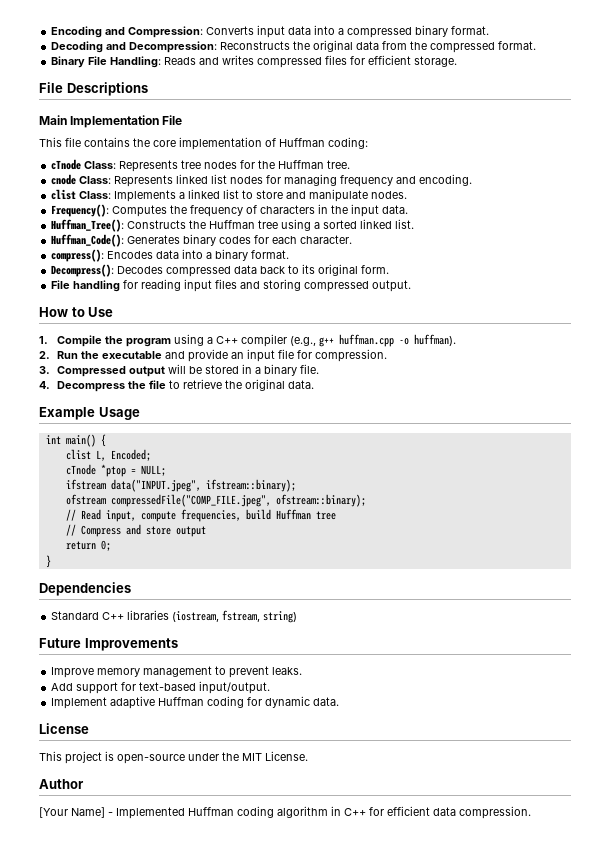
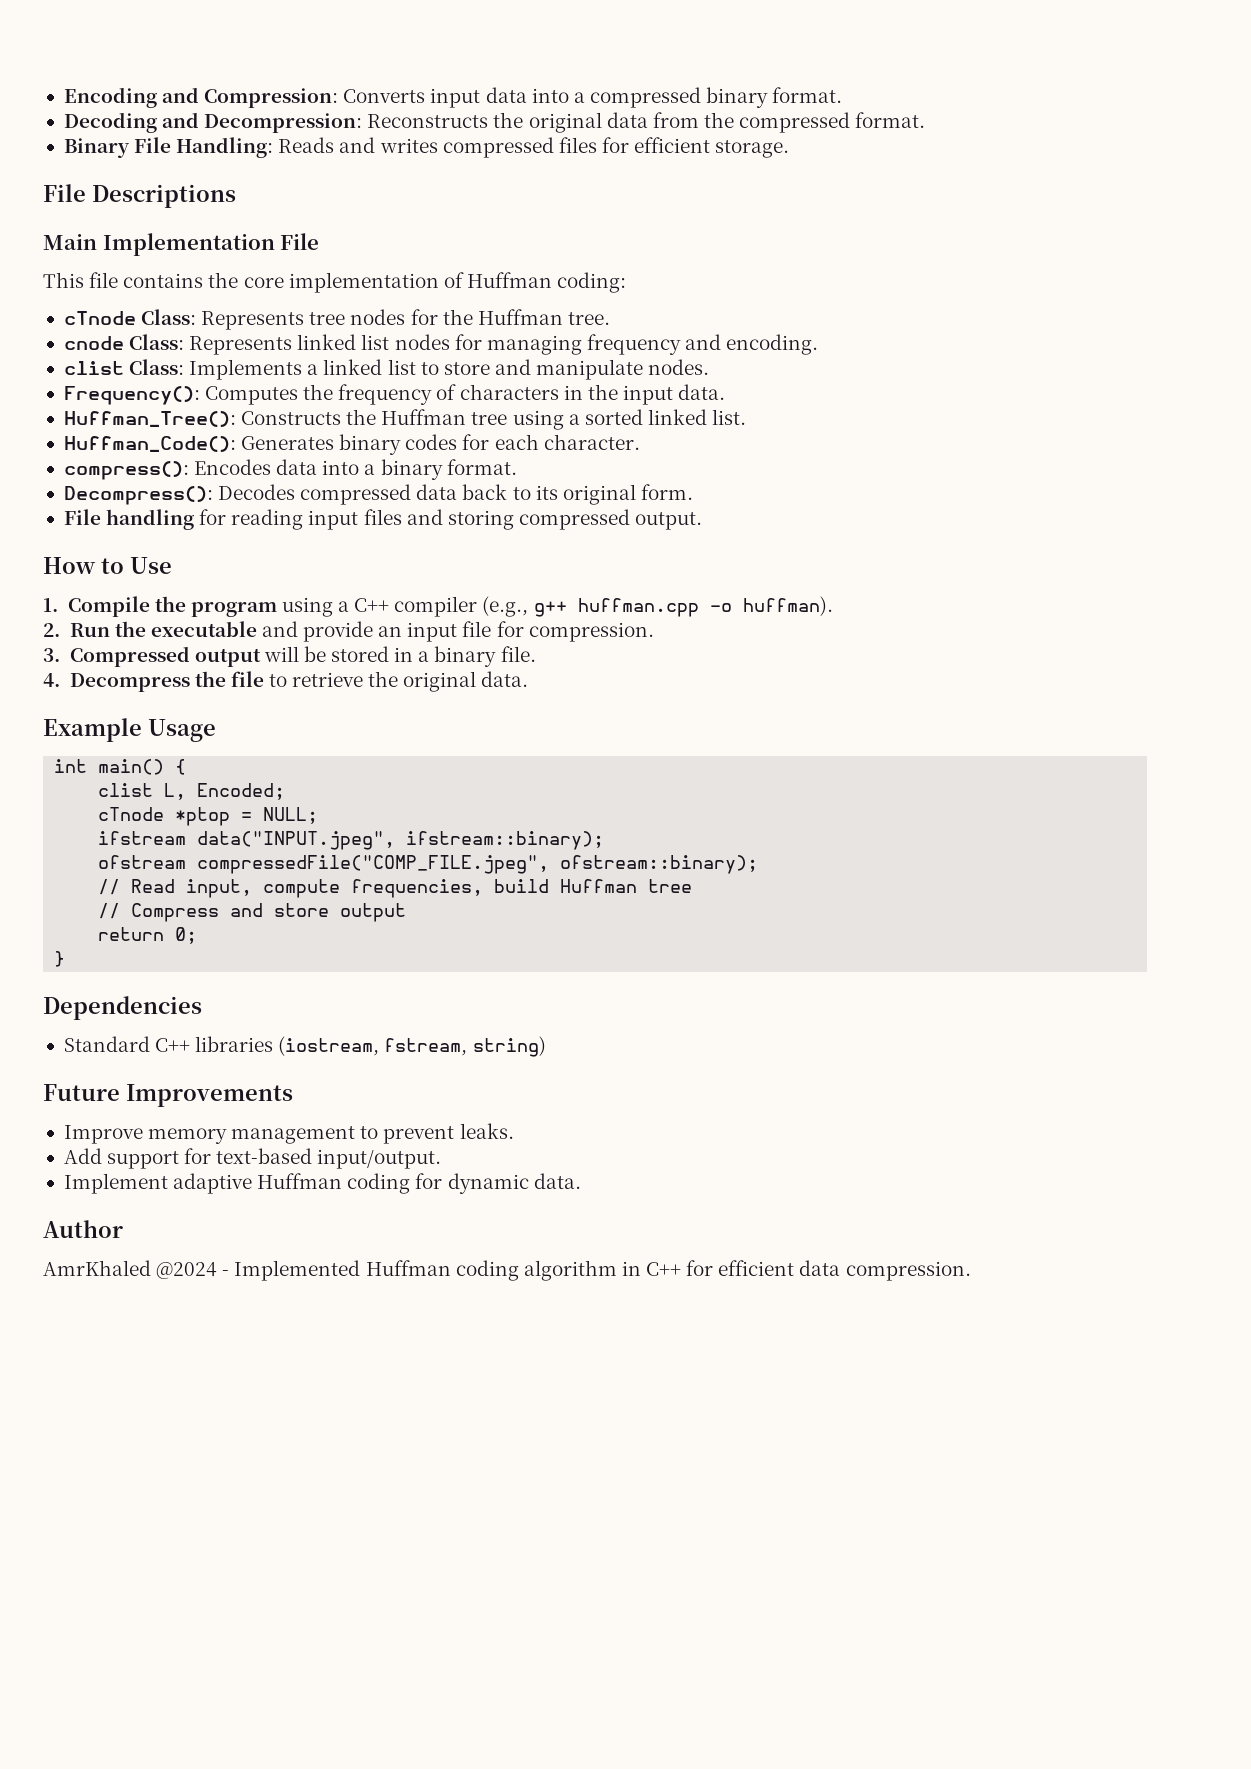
- License
- This project is open-source under the MIT License.
- [Your Name] - Implemented Huffman coding algorithm in C++ for efficient data compression.
+ AmrKhaled @2024 - Implemented Huffman coding algorithm in C++ for efficient data compression.

